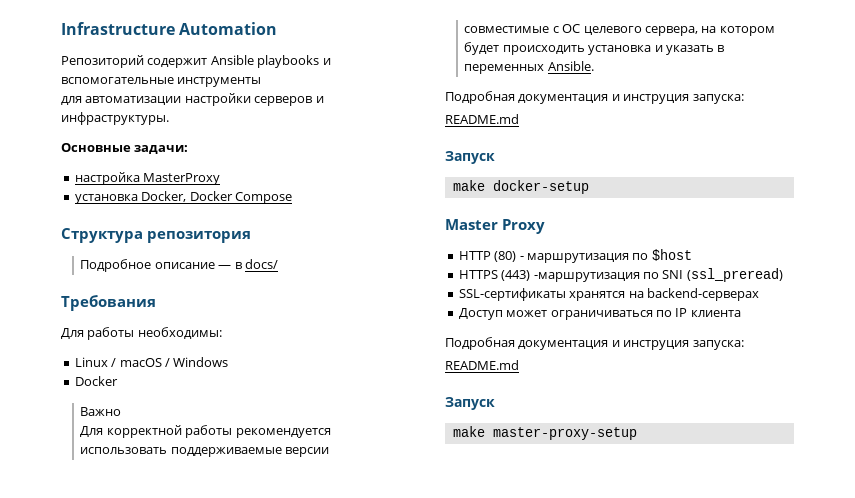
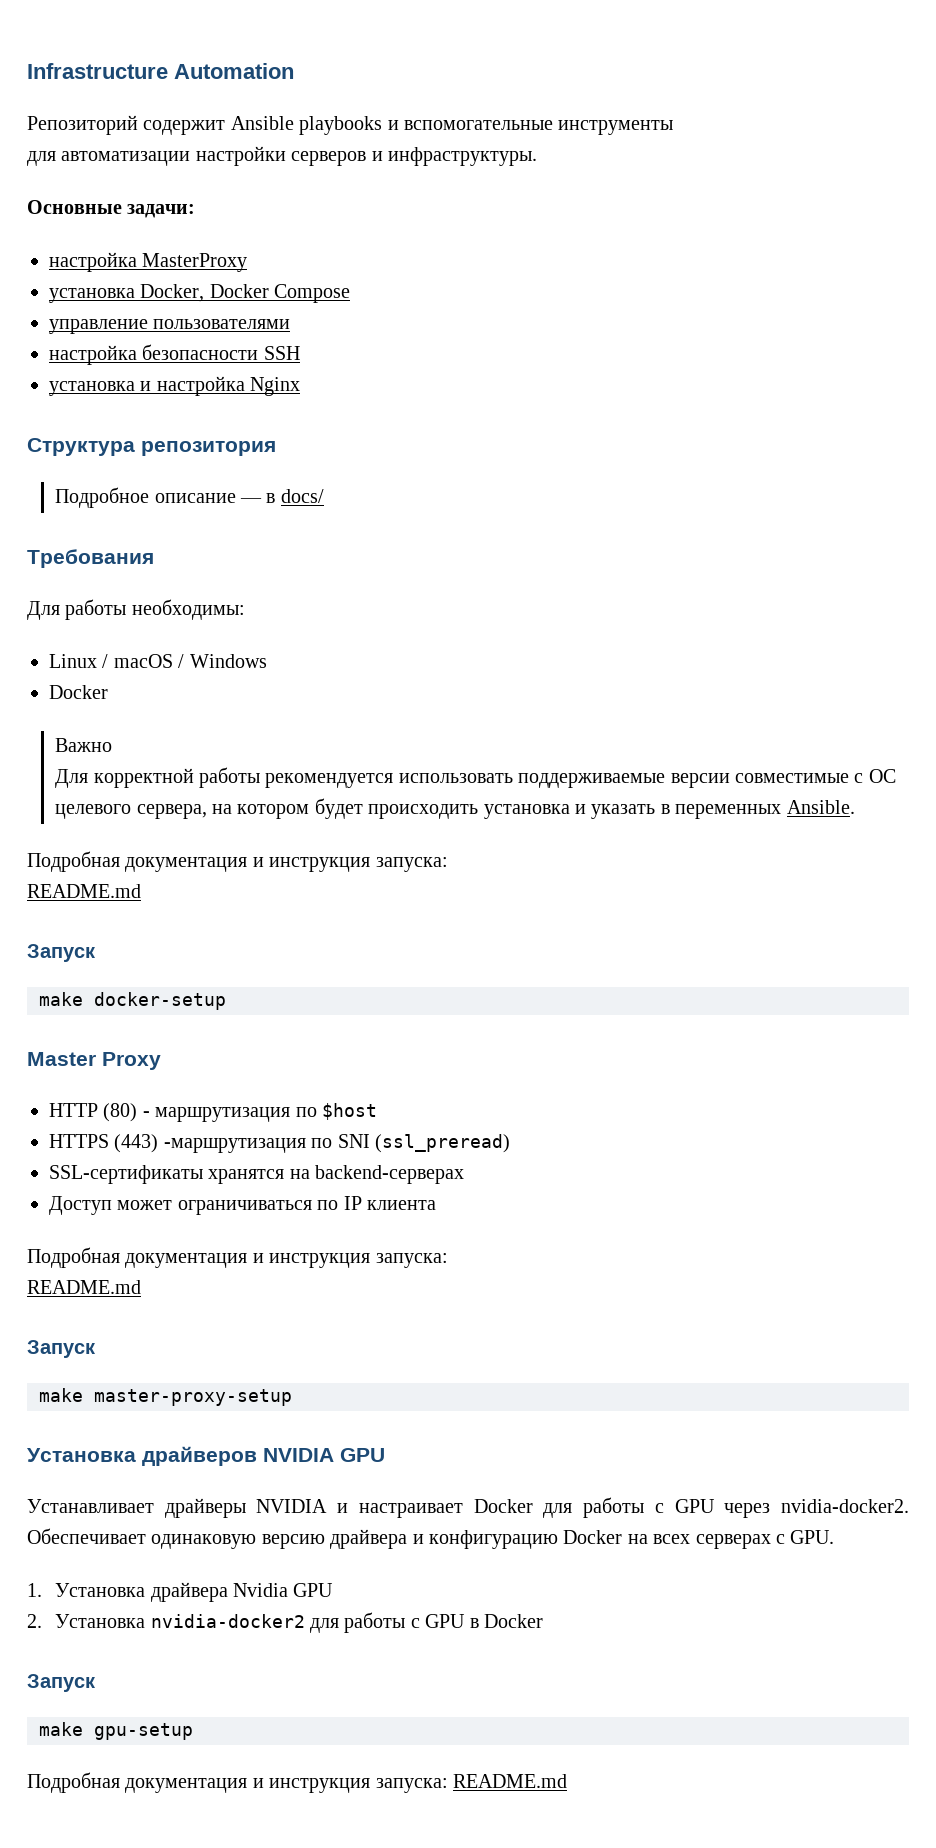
+ управление пользователями
+ настройка безопасности SSH
+ установка и настройка Nginx
  Для корректной работы рекомендуется использовать поддерживаемые версии совместимые с ОС целевого сервера, на котором будет происходить установка и указать в переменных Ansible.
- Подробная документация и инструция запуска:
+ Подробная документация и инструкция запуска:
  Доступ может ограничиваться по IP клиента
- Подробная документация и инструция запуска:
+ Подробная документация и инструкция запуска:
+ Установка драйверов NVIDIA GPU
+ Устанавливает драйверы NVIDIA и настраивает Docker для работы с GPU через nvidia-docker2. Обеспечивает одинаковую версию драйвера и конфигурацию Docker на всех серверах с GPU.
+ 1. Установка драйвера Nvidia GPU
+ 2. Установка nvidia-docker2 для работы с GPU в Docker
+ Запуск
+ make gpu-setup
+ Подробная документация и инструкция запуска: README.md

